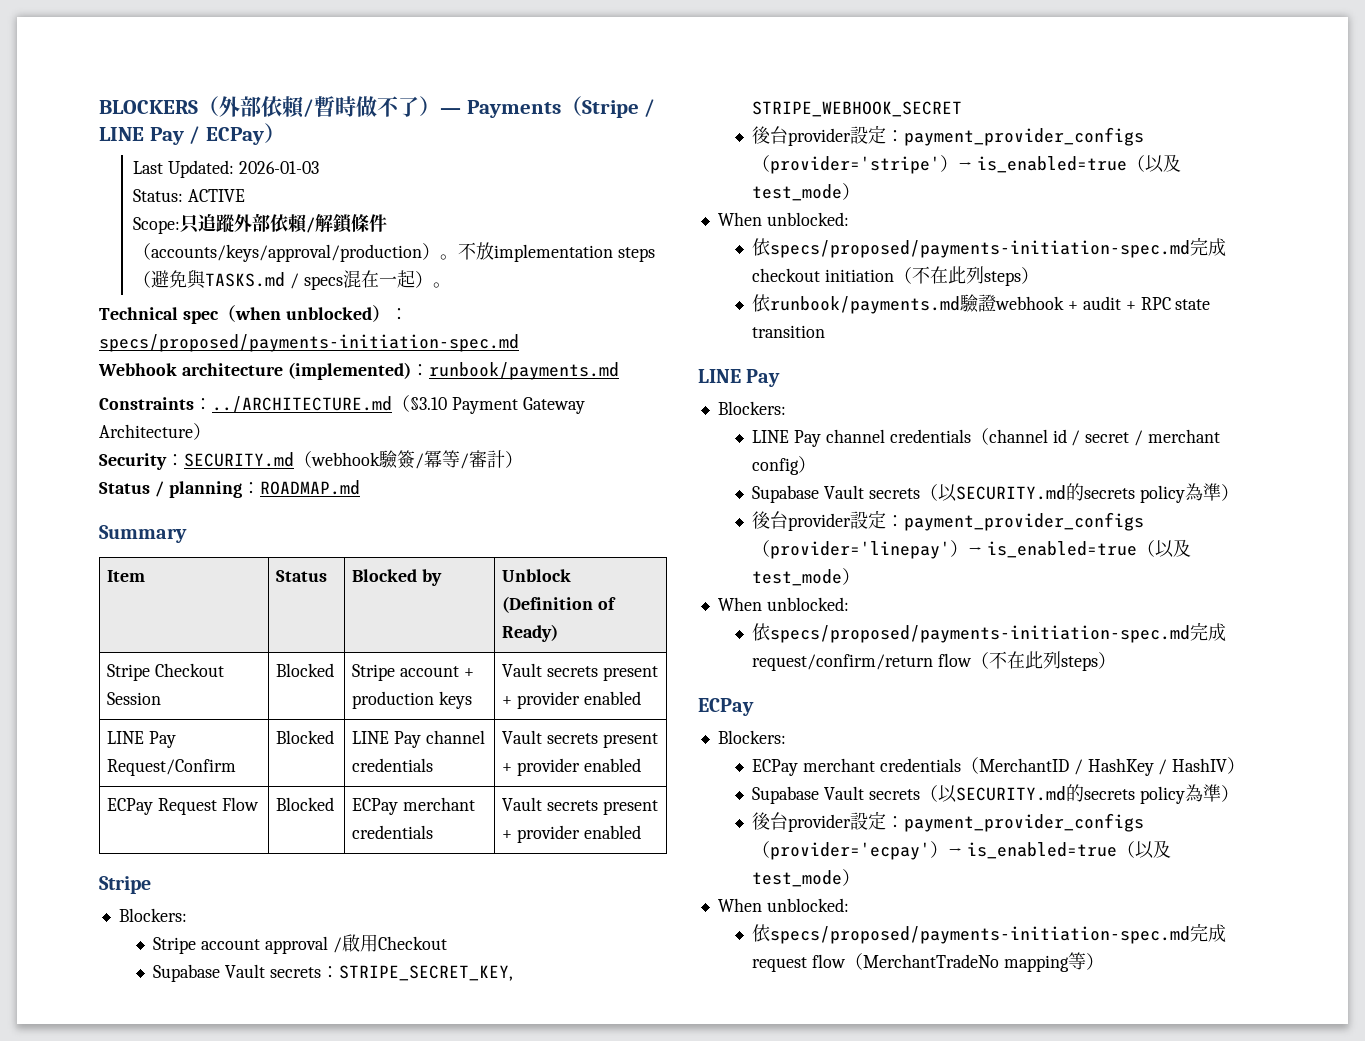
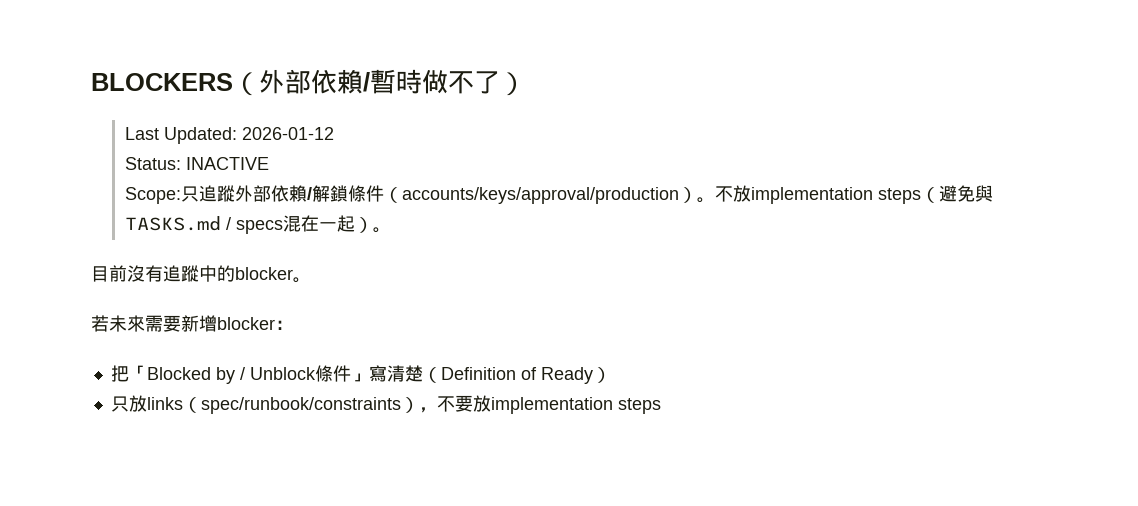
- BLOCKERS（外部依賴/暫時做不了）— Payments（Stripe / LINE Pay / ECPay）
+ BLOCKERS（外部依賴/暫時做不了）
- Last Updated: 2026-01-03
+ Last Updated: 2026-01-12
- Status: ACTIVE
+ Status: INACTIVE
- Technical spec（when unblocked）：specs/proposed/payments-initiation-spec.md
- Webhook architecture (implemented)：runbook/payments.md
- Constraints：../ARCHITECTURE.md（§3.10 Payment Gateway Architecture）
- Security：SECURITY.md（webhook驗簽/冪等/審計）
- Status / planning：ROADMAP.md
- Summary
- Item | Status | Blocked by | Unblock (Definition of Ready)
- Stripe Checkout Session | Blocked | Stripe account + production keys | Vault secrets present + provider enabled
- LINE Pay Request/Confirm | Blocked | LINE Pay channel credentials | Vault secrets present + provider enabled
- ECPay Request Flow | Blocked | ECPay merchant credentials | Vault secrets present + provider enabled
- Stripe
- Blockers:
- Stripe account approval /啟用Checkout
- Supabase Vault secrets：STRIPE_SECRET_KEY, STRIPE_WEBHOOK_SECRET
- 後台provider設定：payment_provider_configs（provider='stripe'）→ is_enabled=true（以及test_mode）
- When unblocked:
- 依specs/proposed/payments-initiation-spec.md完成checkout initiation（不在此列steps）
- 依runbook/payments.md驗證webhook + audit + RPC state transition
- LINE Pay
- Blockers:
- LINE Pay channel credentials（channel id / secret / merchant config）
- Supabase Vault secrets（以SECURITY.md的secrets policy為準）
- 後台provider設定：payment_provider_configs（provider='linepay'）→ is_enabled=true（以及test_mode）
- When unblocked:
- 依specs/proposed/payments-initiation-spec.md完成request/confirm/return flow（不在此列steps）
- ECPay
- Blockers:
- ECPay merchant credentials（MerchantID / HashKey / HashIV）
- Supabase Vault secrets（以SECURITY.md的secrets policy為準）
- 後台provider設定：payment_provider_configs（provider='ecpay'）→ is_enabled=true（以及test_mode）
- When unblocked:
- 依specs/proposed/payments-initiation-spec.md完成request flow（MerchantTradeNo mapping等）
+ 目前沒有追蹤中的blocker。
+ 若未來需要新增blocker：
+ 把「Blocked by / Unblock條件」寫清楚（Definition of Ready）
+ 只放links（spec/runbook/constraints），不要放implementation steps

